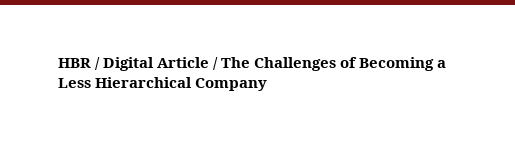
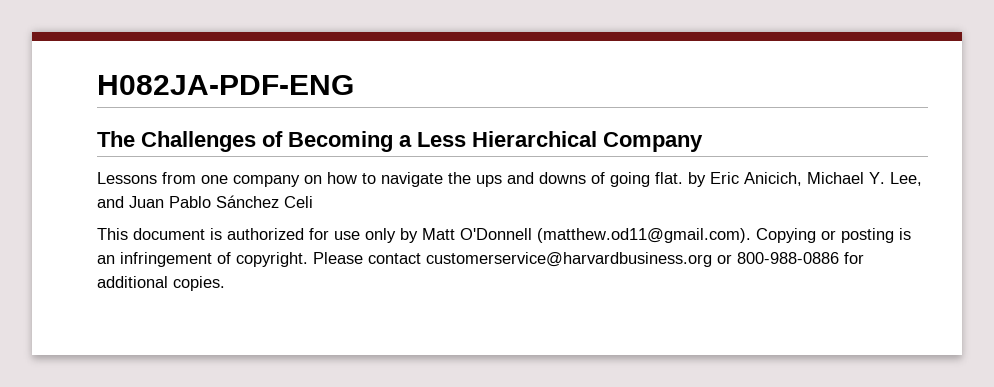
- HBR / Digital Article / The Challenges of Becoming a Less Hierarchical Company
+ H082JA-PDF-ENG
+ The Challenges of Becoming a Less Hierarchical Company
+ Lessons from one company on how to navigate the ups and downs of going flat. by Eric Anicich, Michael Y. Lee, and Juan Pablo Sánchez Celi
+ This document is authorized for use only by Matt O'Donnell (matthew.od11@gmail.com). Copying or posting is an infringement of copyright. Please contact customerservice@harvardbusiness.org or 800-988-0886 for additional copies.

